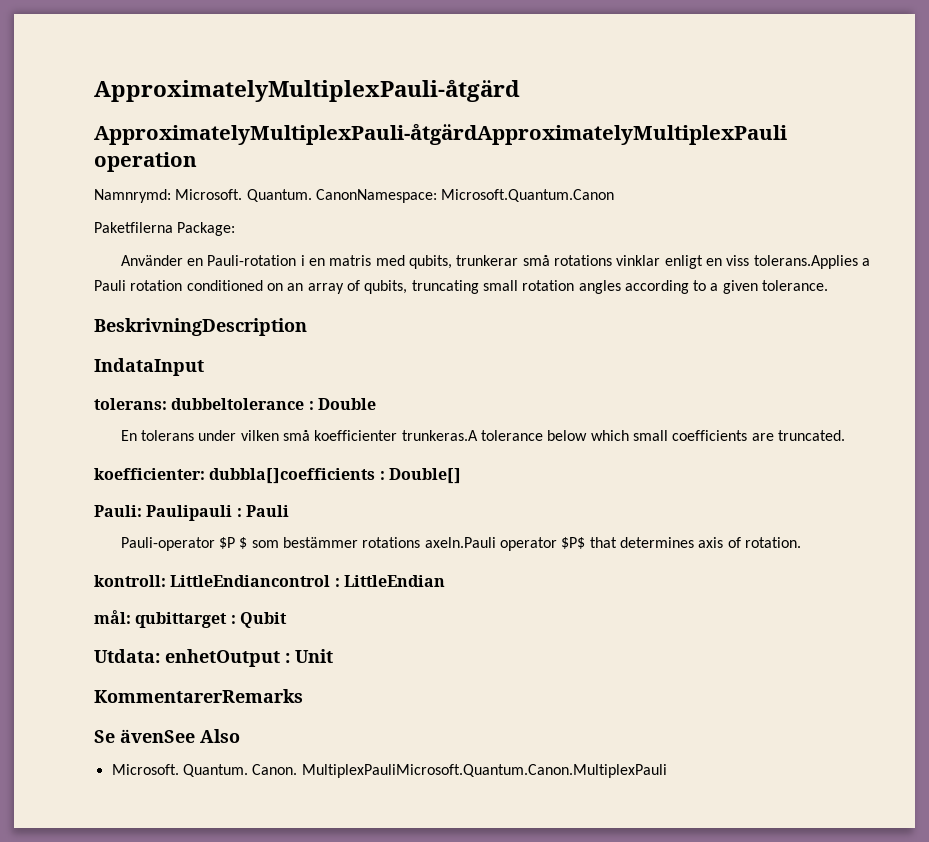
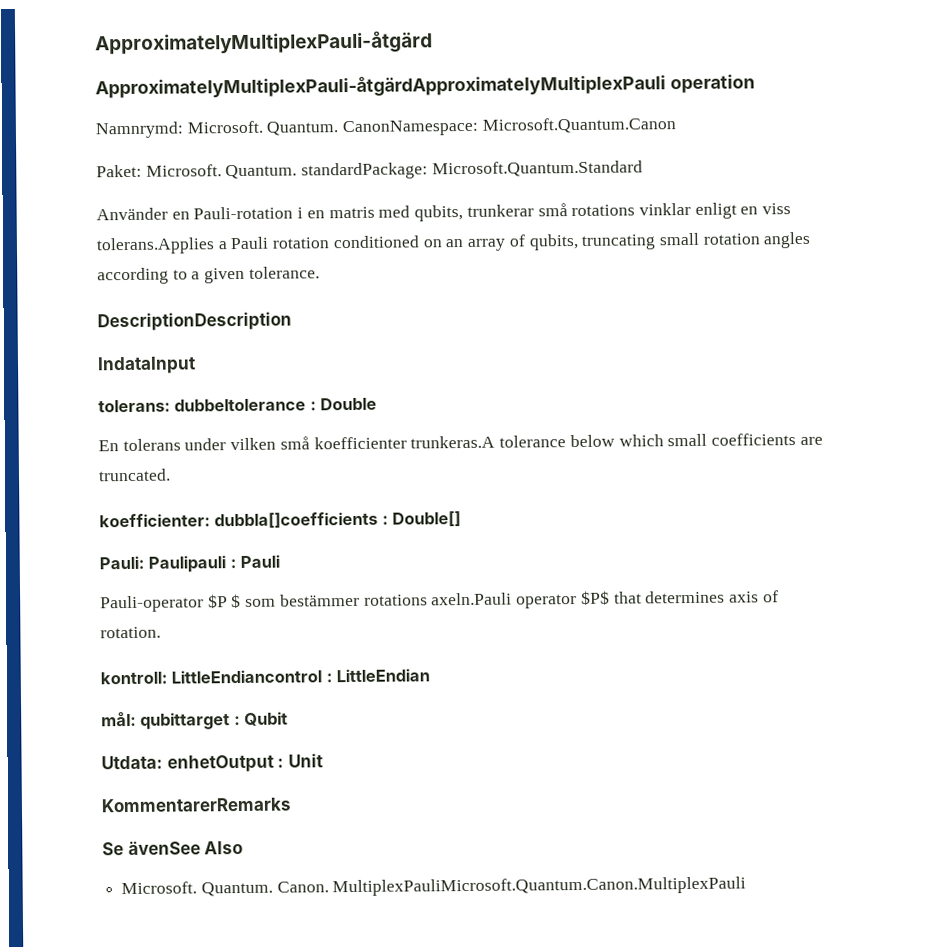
- Paketfilerna Package:
+ Paket: Microsoft. Quantum. standardPackage: Microsoft.Quantum.Standard
- BeskrivningDescription
+ DescriptionDescription

